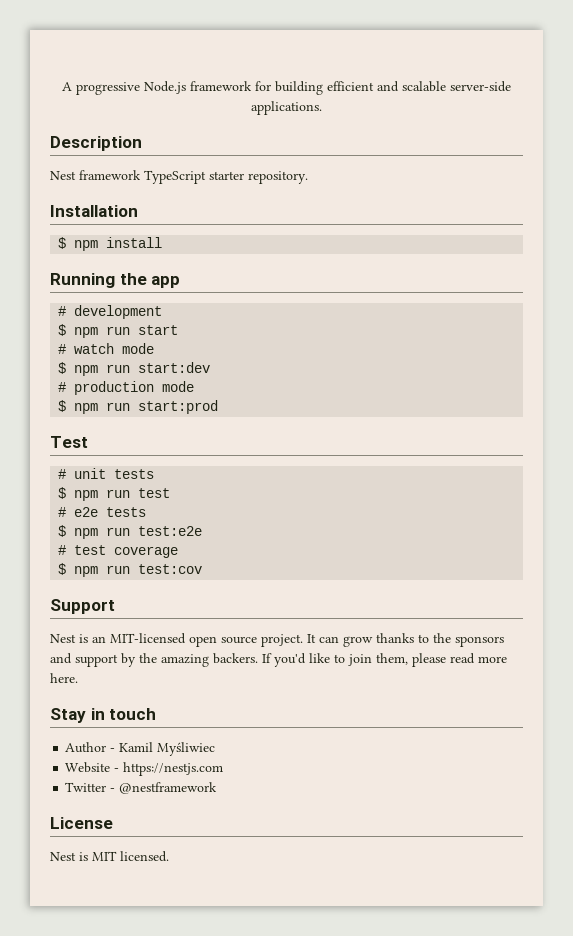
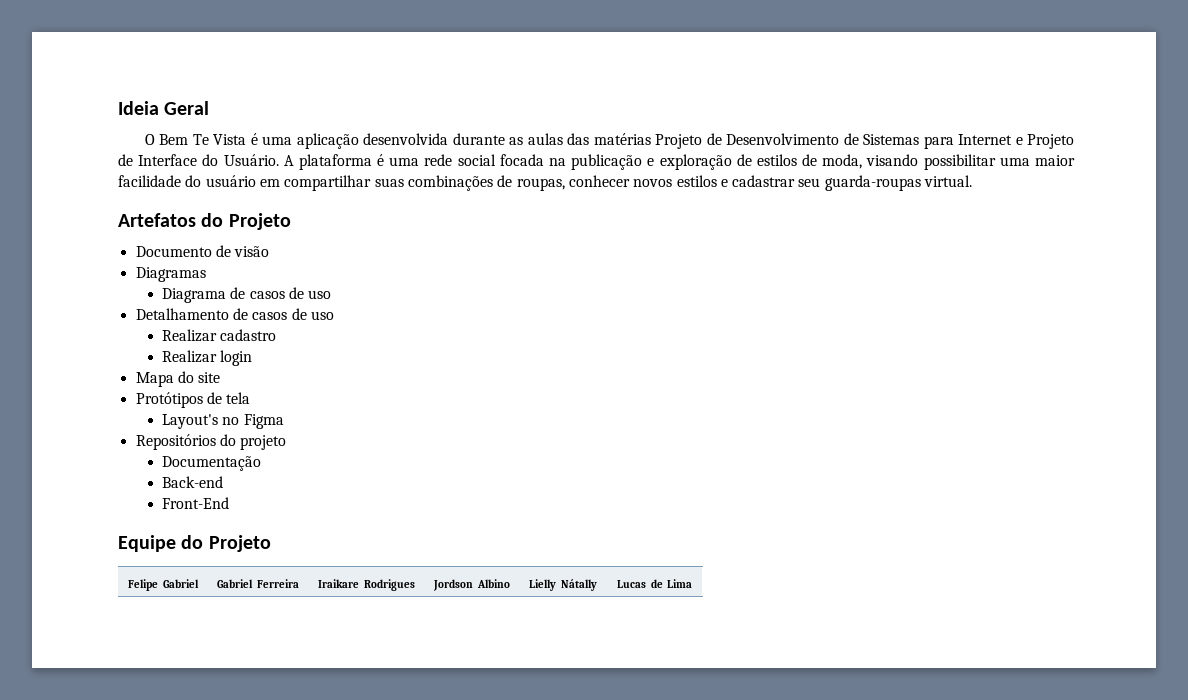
- A progressive Node.js framework for building efficient and scalable server-side applications.
- Description
- Nest framework TypeScript starter repository.
- Installation
- $ npm install
- Running the app
- # development
- $ npm run start
- # watch mode
- $ npm run start:dev
- # production mode
- $ npm run start:prod
- Test
- # unit tests
- $ npm run test
- # e2e tests
- $ npm run test:e2e
- # test coverage
- $ npm run test:cov
- Support
- Nest is an MIT-licensed open source project. It can grow thanks to the sponsors and support by the amazing backers. If you'd like to join them, please read more here.
- Stay in touch
- Author - Kamil Myśliwiec
- Website - https://nestjs.com
- Twitter - @nestframework
- License
- Nest is MIT licensed.
+ Ideia Geral
+ O Bem Te Vista é uma aplicação desenvolvida durante as aulas das matérias Projeto de Desenvolvimento de Sistemas para Internet e Projeto de Interface do Usuário. A plataforma é uma rede social focada na publicação e exploração de estilos de moda, visando possibilitar uma maior facilidade do usuário em compartilhar suas combinações de roupas, conhecer novos estilos e cadastrar seu guarda-roupas virtual.
+ Artefatos do Projeto
+ Documento de visão
+ Diagramas
+ Diagrama de casos de uso
+ Detalhamento de casos de uso
+ Realizar cadastro
+ Realizar login
+ Mapa do site
+ Protótipos de tela
+ Layout's no Figma
+ Repositórios do projeto
+ Documentação
+ Back-end
+ Front-End
+ Equipe do Projeto
+ Felipe Gabriel | Gabriel Ferreira | Iraikare Rodrigues | Jordson Albino | Lielly Nátally | Lucas de Lima

